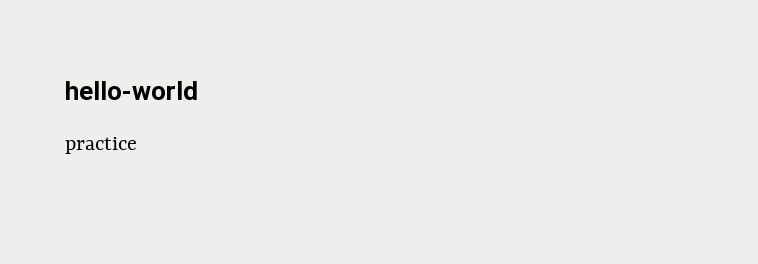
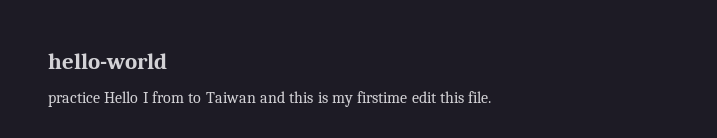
- practice
+ practice Hello I from to Taiwan and this is my firstime edit this file.

